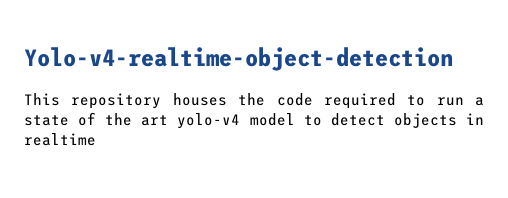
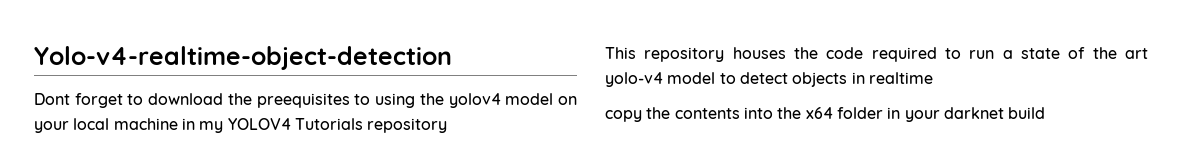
+ Dont forget to download the preequisites to using the yolov4 model on your local machine in my YOLOV4 Tutorials repository
+ copy the contents into the x64 folder in your darknet build

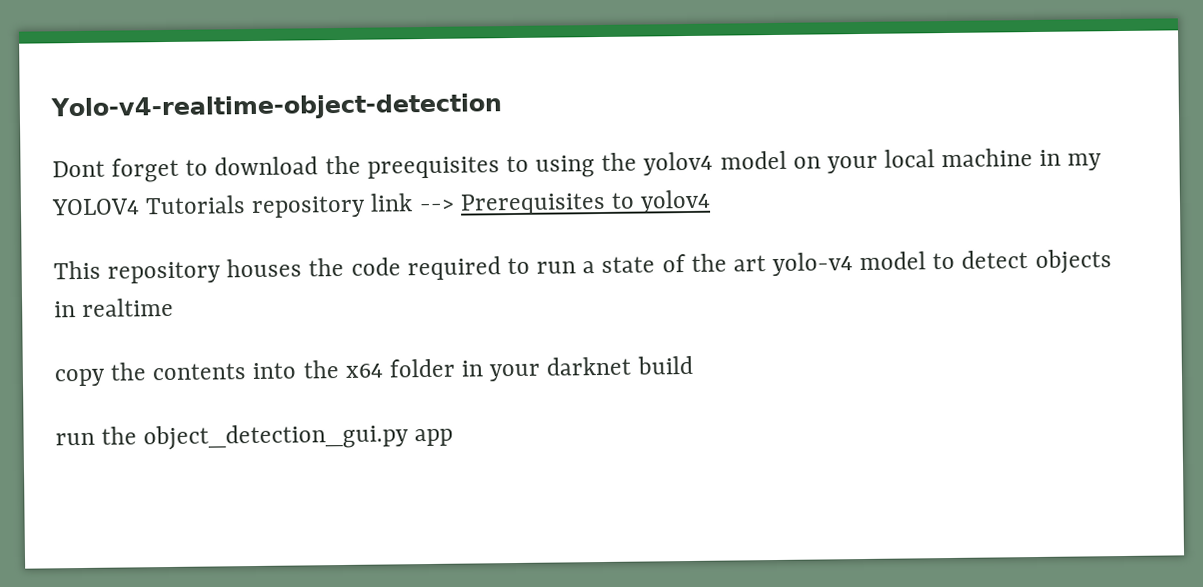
- Dont forget to download the preequisites to using the yolov4 model on your local machine in my YOLOV4 Tutorials repository
+ Dont forget to download the preequisites to using the yolov4 model on your local machine in my YOLOV4 Tutorials repository link --> Prerequisites to yolov4
+ run the object_detection_gui.py app

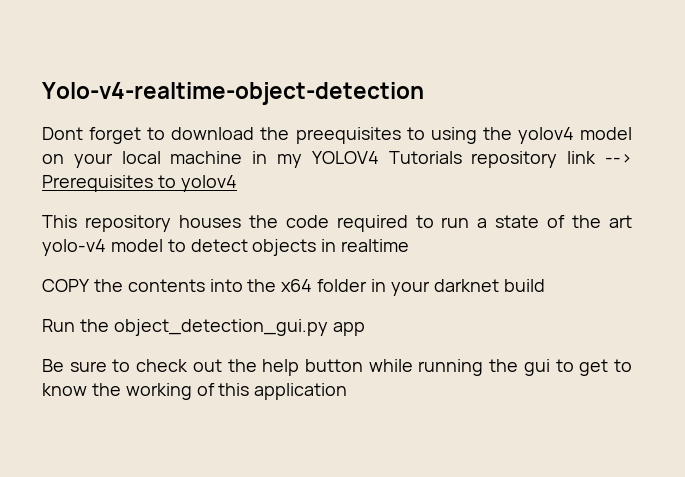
- copy the contents into the x64 folder in your darknet build
+ COPY the contents into the x64 folder in your darknet build
- run the object_detection_gui.py app
+ Run the object_detection_gui.py app
+ Be sure to check out the help button while running the gui to get to know the working of this application

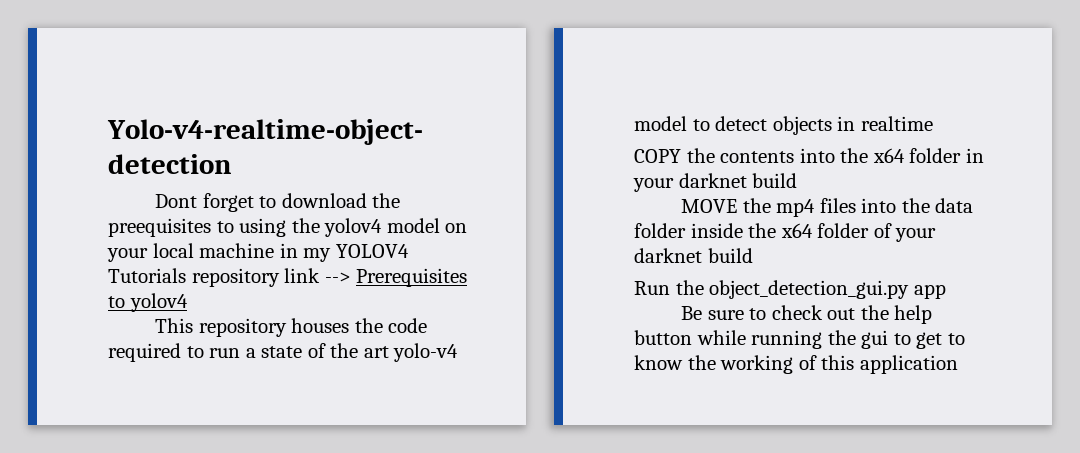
+ MOVE the mp4 files into the data folder inside the x64 folder of your darknet build

